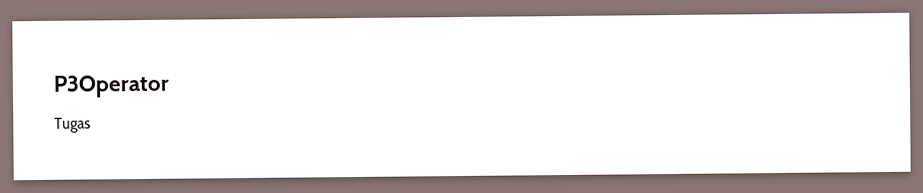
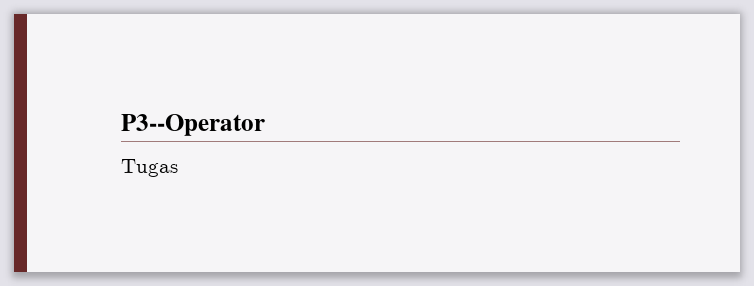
- P3Operator
+ P3--Operator

